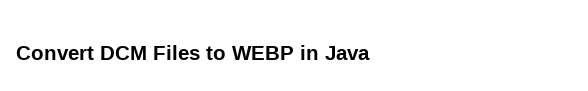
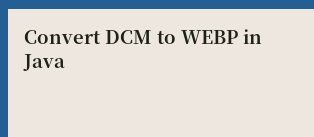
- Convert DCM Files to WEBP in Java
+ Convert DCM to WEBP in Java

